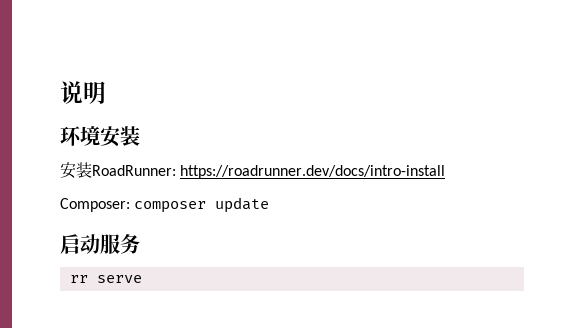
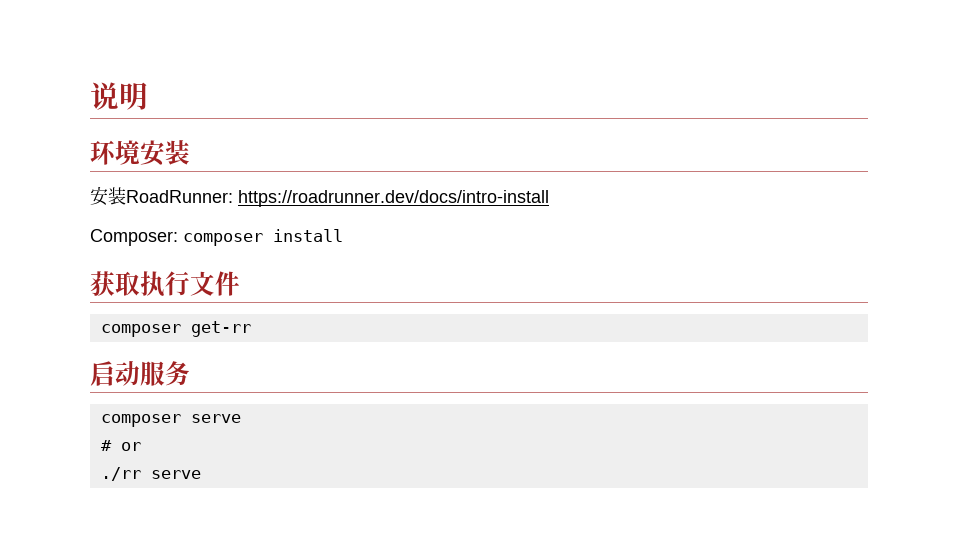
- Composer: composer update
+ Composer: composer install
+ 获取执行文件
+ composer get-rr
- rr serve
+ composer serve
+ # or
+ ./rr serve

